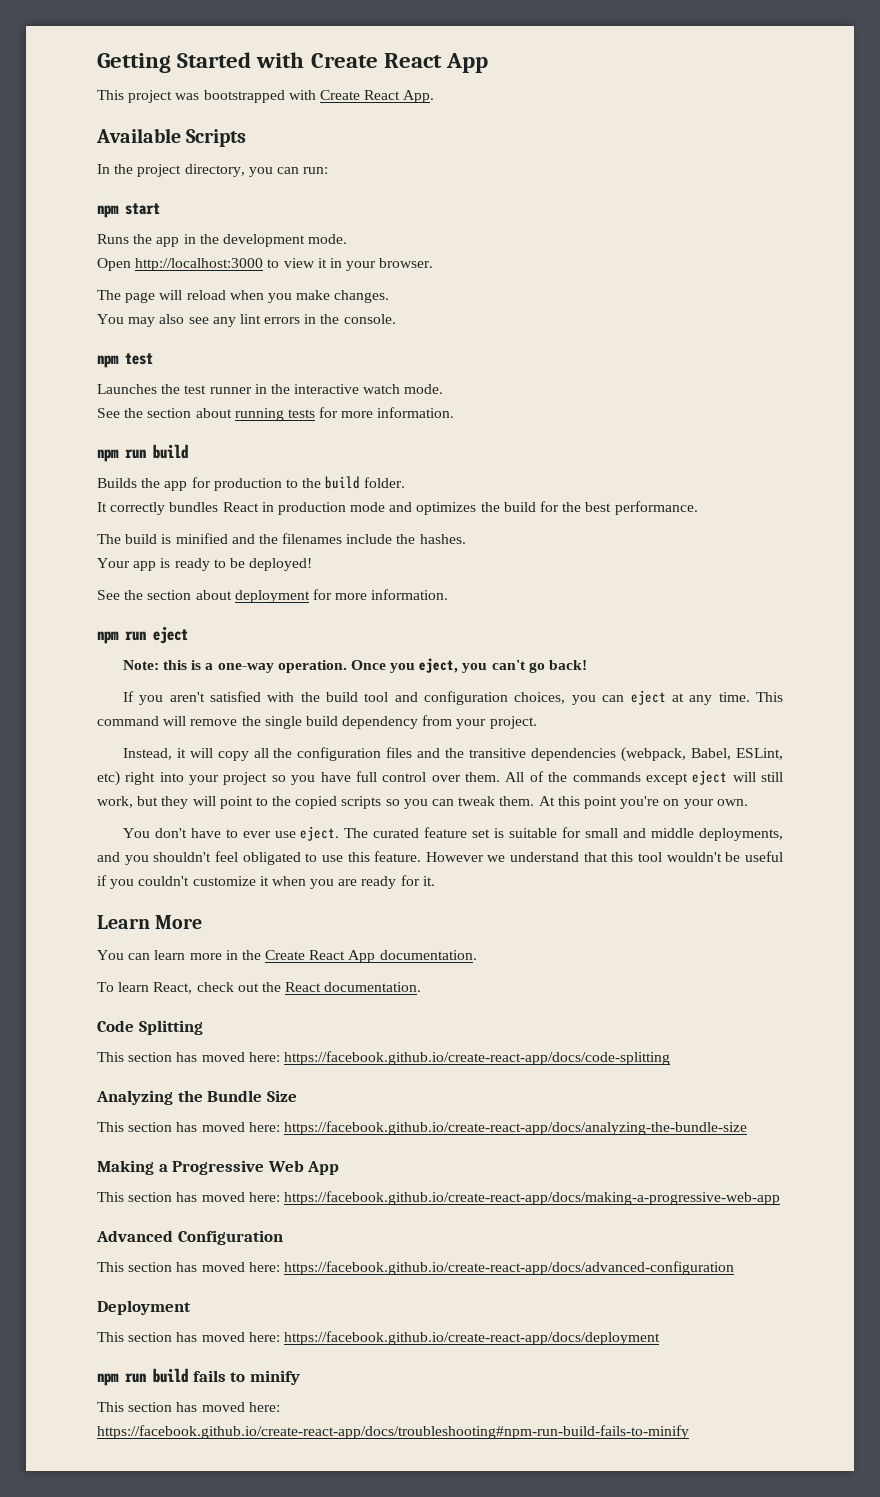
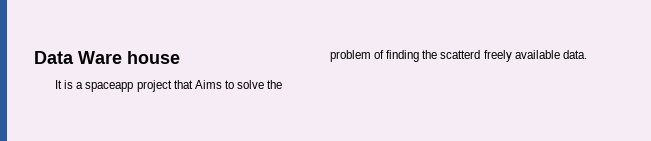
- Getting Started with Create React App
- This project was bootstrapped with Create React App.
- Available Scripts
- In the project directory, you can run:
- npm start
- Runs the app in the development mode.
- Open http://localhost:3000 to view it in your browser.
- The page will reload when you make changes.
- You may also see any lint errors in the console.
- npm test
- Launches the test runner in the interactive watch mode.
- See the section about running tests for more information.
- npm run build
- Builds the app for production to the build folder.
- It correctly bundles React in production mode and optimizes the build for the best performance.
- The build is minified and the filenames include the hashes.
- Your app is ready to be deployed!
- See the section about deployment for more information.
- npm run eject
- Note: this is a one-way operation. Once you eject, you can't go back!
- If you aren't satisfied with the build tool and configuration choices, you can eject at any time. This command will remove the single build dependency from your project.
- Instead, it will copy all the configuration files and the transitive dependencies (webpack, Babel, ESLint, etc) right into your project so you have full control over them. All of the commands except eject will still work, but they will point to the copied scripts so you can tweak them. At this point you're on your own.
- You don't have to ever use eject. The curated feature set is suitable for small and middle deployments, and you shouldn't feel obligated to use this feature. However we understand that this tool wouldn't be useful if you couldn't customize it when you are ready for it.
- Learn More
- You can learn more in the Create React App documentation.
- To learn React, check out the React documentation.
- Code Splitting
- This section has moved here: https://facebook.github.io/create-react-app/docs/code-splitting
- Analyzing the Bundle Size
- This section has moved here: https://facebook.github.io/create-react-app/docs/analyzing-the-bundle-size
- Making a Progressive Web App
- This section has moved here: https://facebook.github.io/create-react-app/docs/making-a-progressive-web-app
- Advanced Configuration
- This section has moved here: https://facebook.github.io/create-react-app/docs/advanced-configuration
- Deployment
- This section has moved here: https://facebook.github.io/create-react-app/docs/deployment
- npm run build fails to minify
- This section has moved here: https://facebook.github.io/create-react-app/docs/troubleshooting#npm-run-build-fails-to-minify
+ Data Ware house
+ It is a spaceapp project that Aims to solve the problem of finding the scatterd freely available data.

